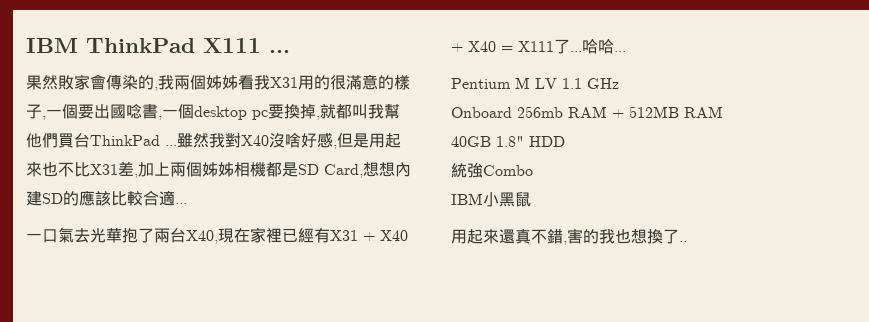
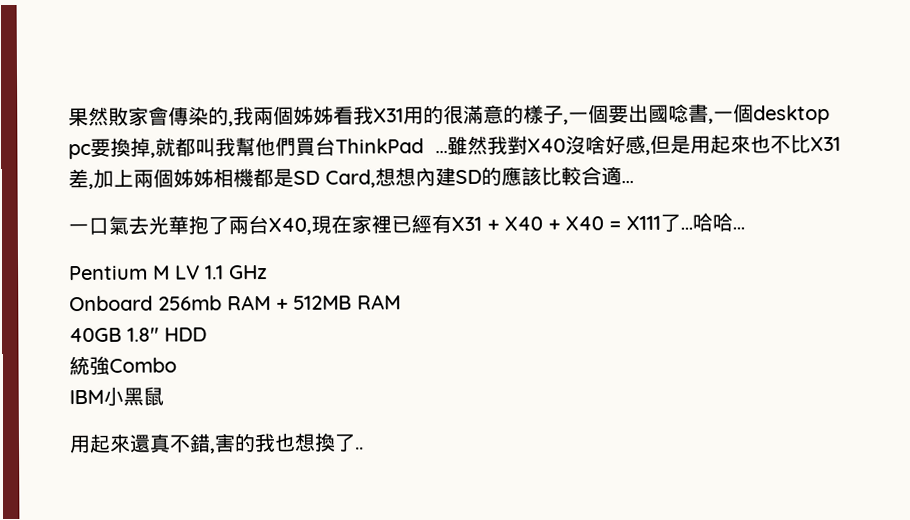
- IBM ThinkPad X111 ...

